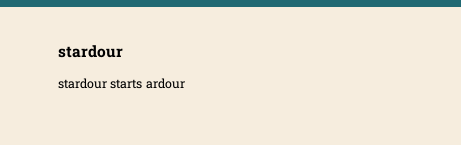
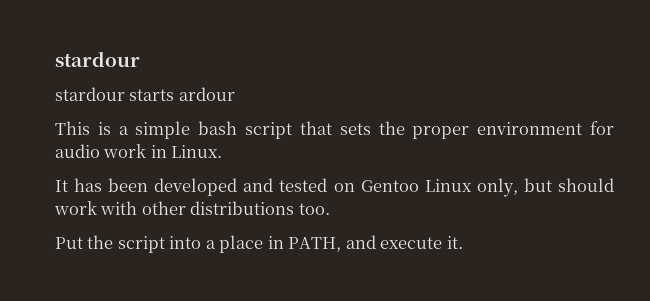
+ This is a simple bash script that sets the proper environment for audio work in Linux.
+ It has been developed and tested on Gentoo Linux only, but should work with other distributions too.
+ Put the script into a place in PATH, and execute it.

